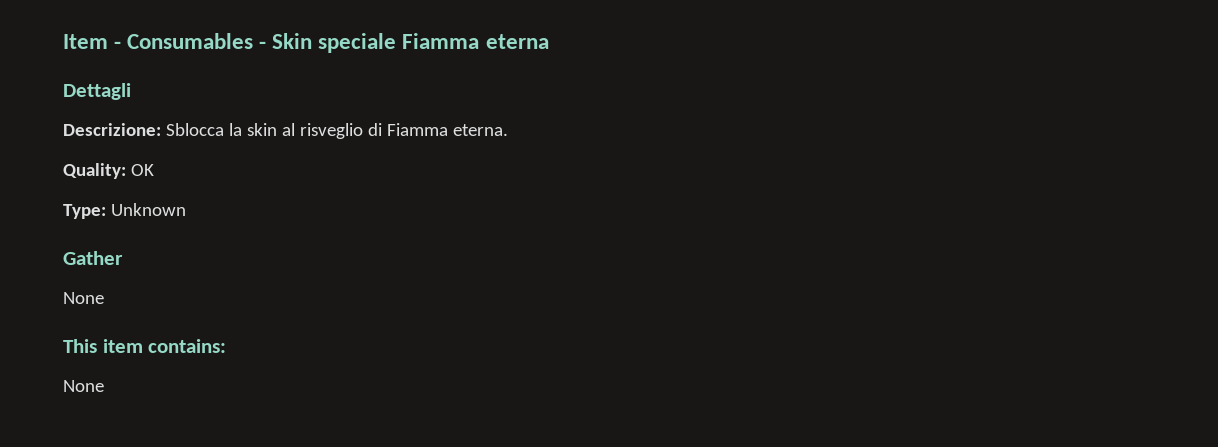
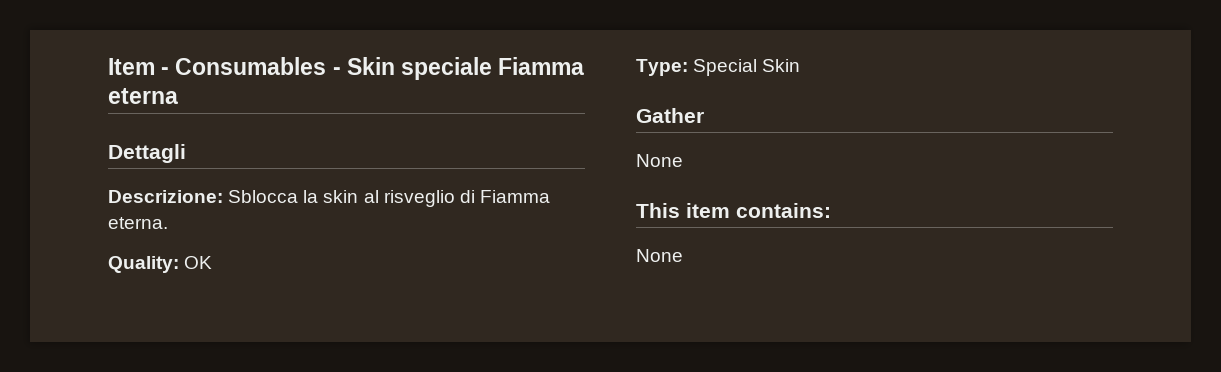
- Type: Unknown
+ Type: Special Skin

